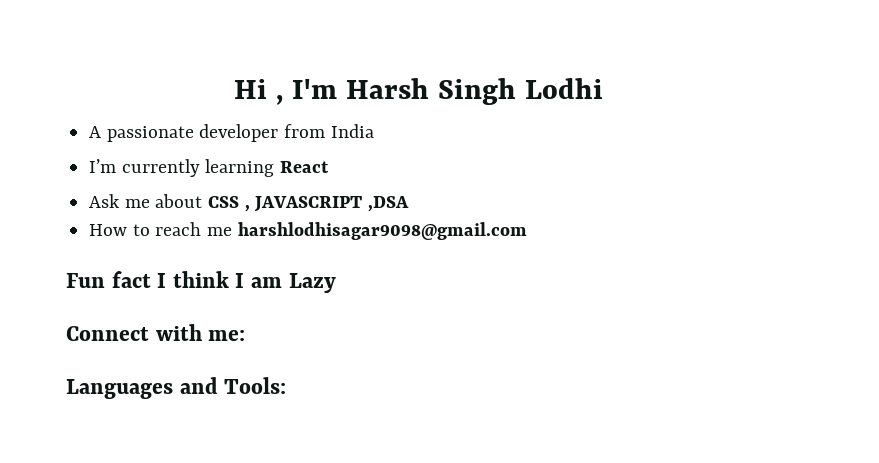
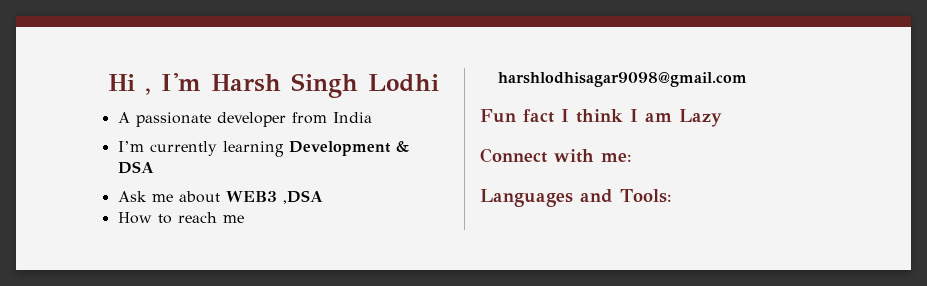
- I’m currently learning React
+ I’m currently learning Development & DSA
- Ask me about CSS , JAVASCRIPT ,DSA
+ Ask me about WEB3 ,DSA

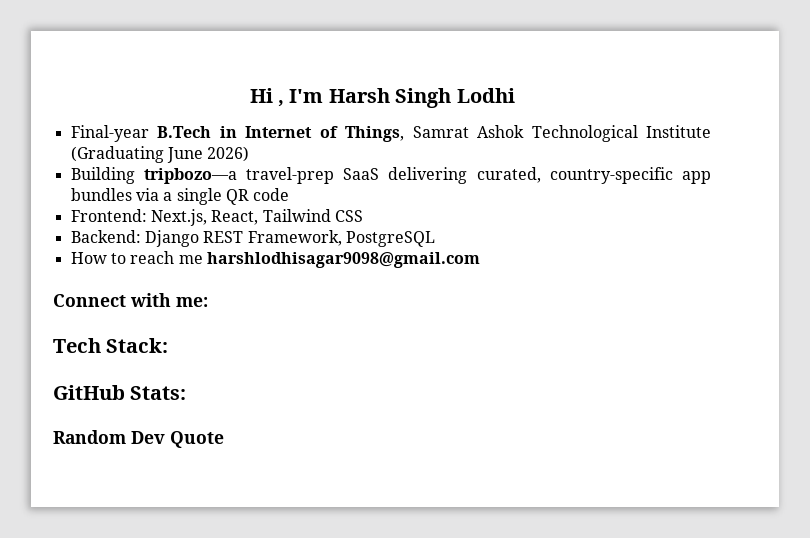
- A passionate developer from India
- I’m currently learning Development & DSA
- Ask me about WEB3 ,DSA
+ Final-year B.Tech in Internet of Things, Samrat Ashok Technological Institute (Graduating June 2026)
+ Building tripbozo—a travel-prep SaaS delivering curated, country-specific app bundles via a single QR code
+ Frontend: Next.js, React, Tailwind CSS
+ Backend: Django REST Framework, PostgreSQL
- Fun fact I think I am Lazy
  Connect with me:
- Languages and Tools:
+ Tech Stack:
+ GitHub Stats:
+ Random Dev Quote

